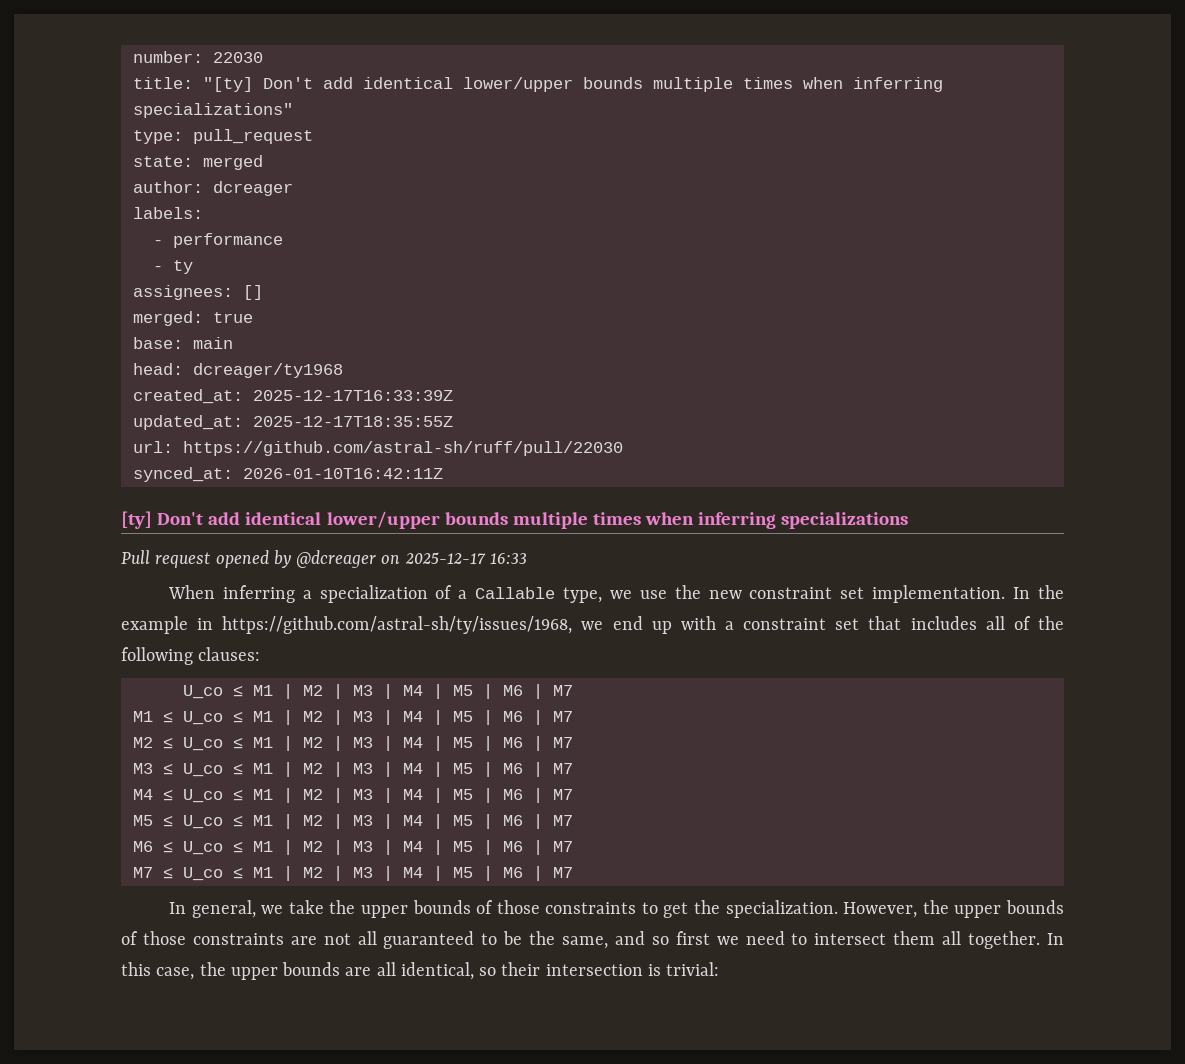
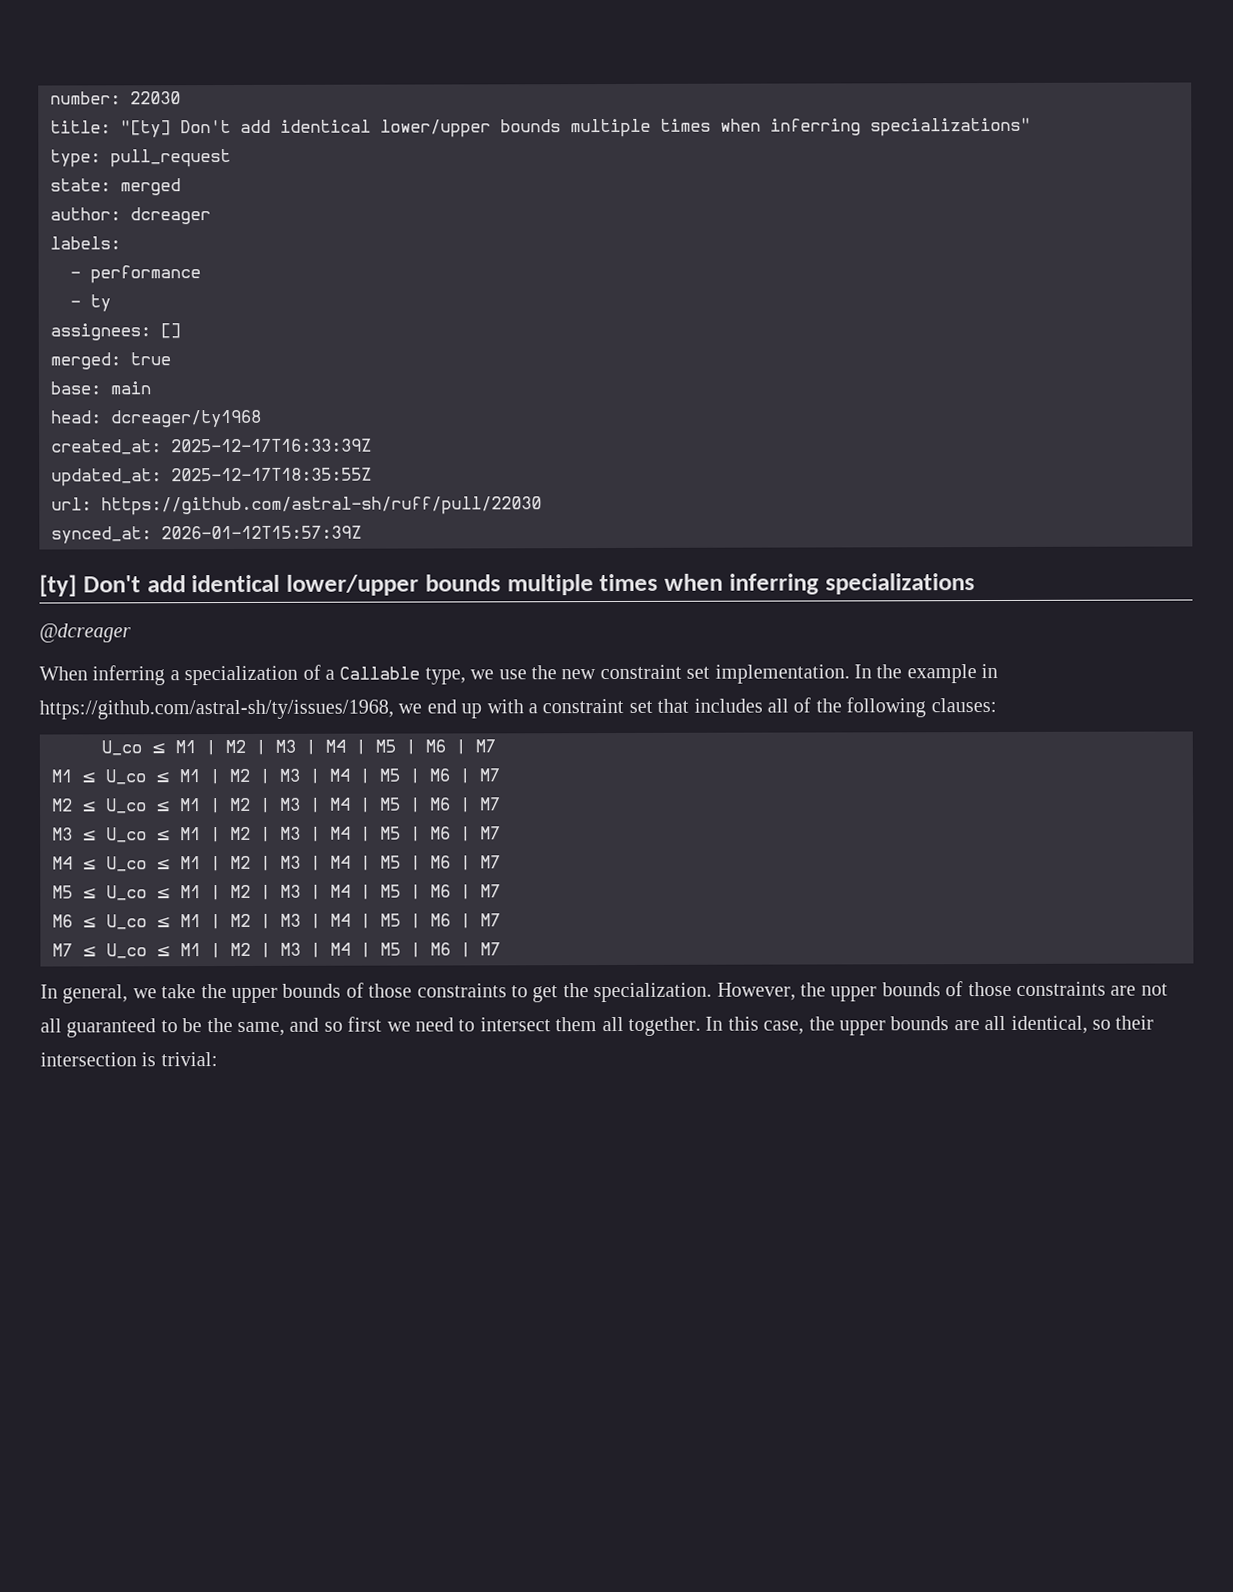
- synced_at: 2026-01-10T16:42:11Z
+ synced_at: 2026-01-12T15:57:39Z
- Pull request opened by @dcreager on 2025-12-17 16:33
+ @dcreager

